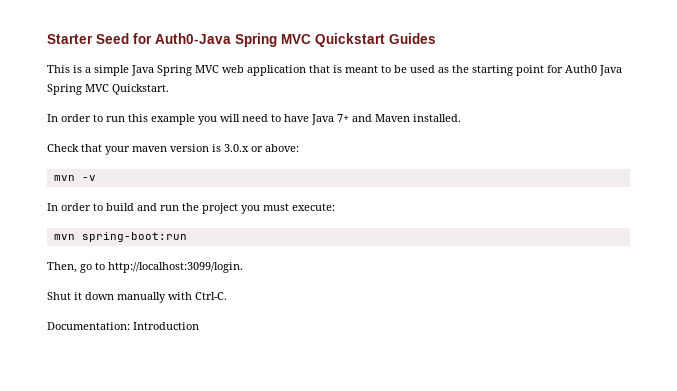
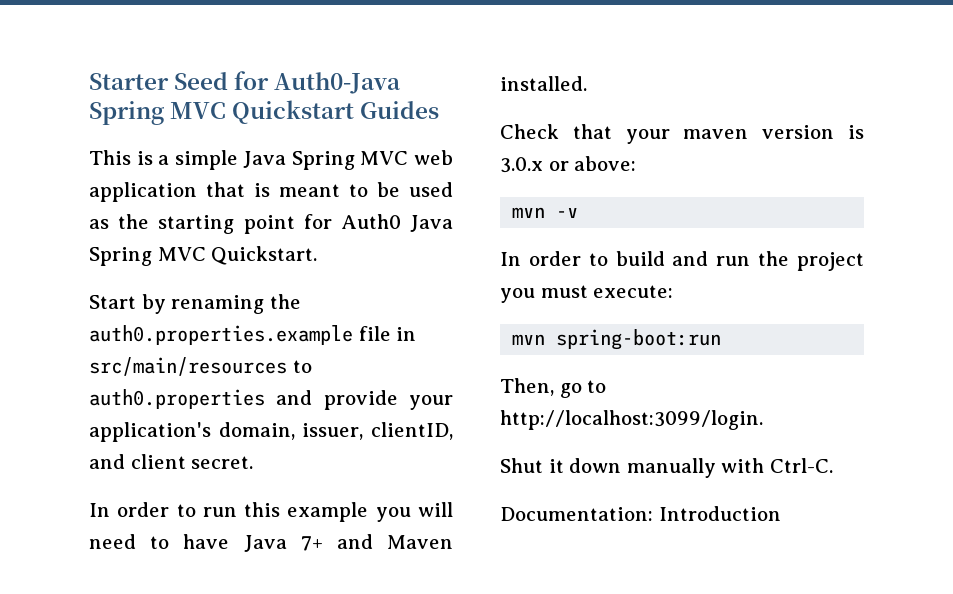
+ Start by renaming the auth0.properties.example file in src/main/resources to auth0.properties and provide your application's domain, issuer, clientID, and client secret.

